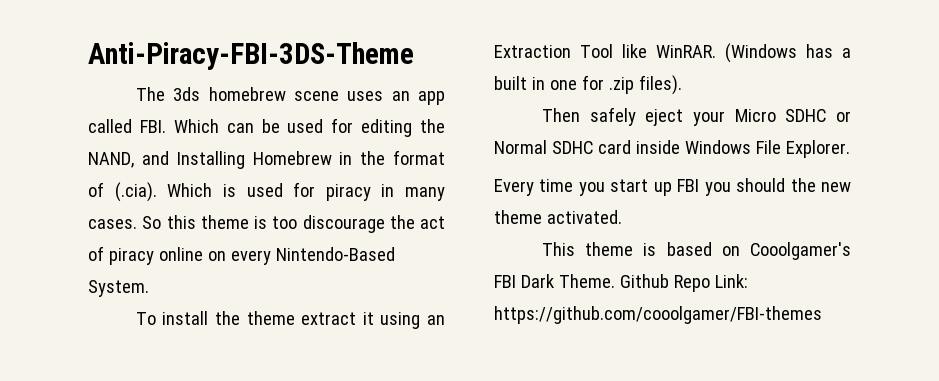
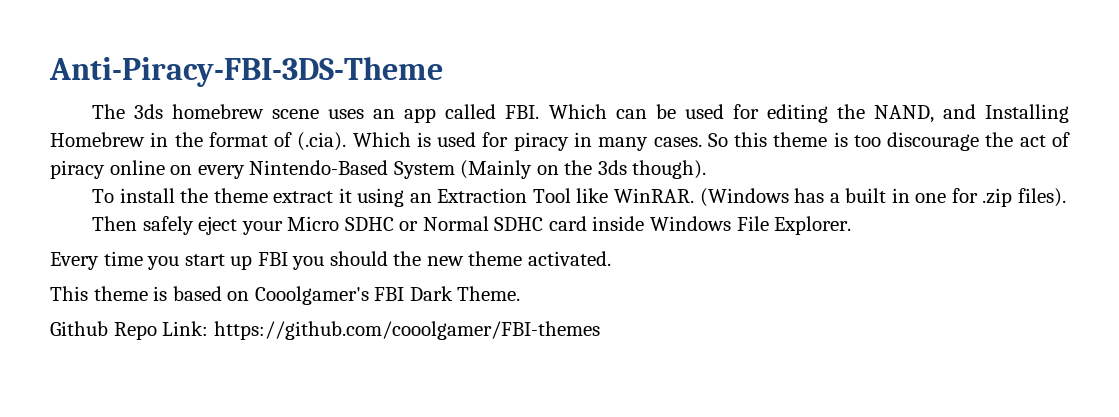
- So this theme is too discourage the act of piracy online on every Nintendo-Based System.
+ So this theme is too discourage the act of piracy online on every Nintendo-Based System (Mainly on the 3ds though).
- This theme is based on Cooolgamer's FBI Dark Theme. Github Repo Link: https://github.com/cooolgamer/FBI-themes
+ This theme is based on Cooolgamer's FBI Dark Theme.
+ Github Repo Link: https://github.com/cooolgamer/FBI-themes

